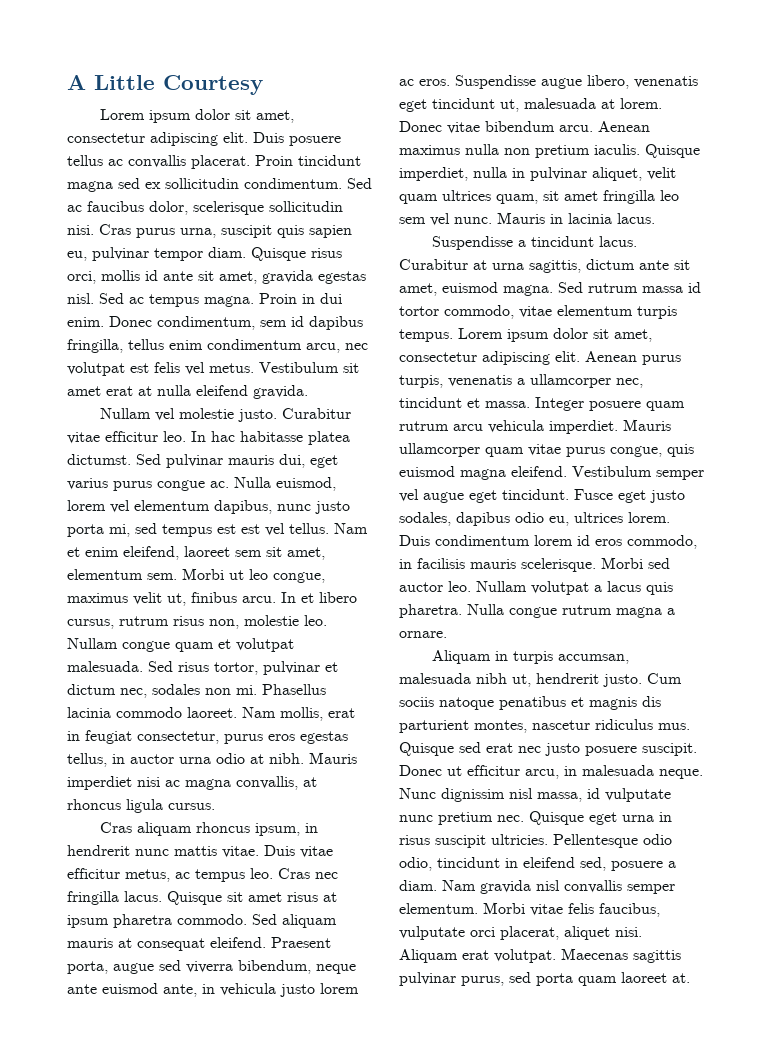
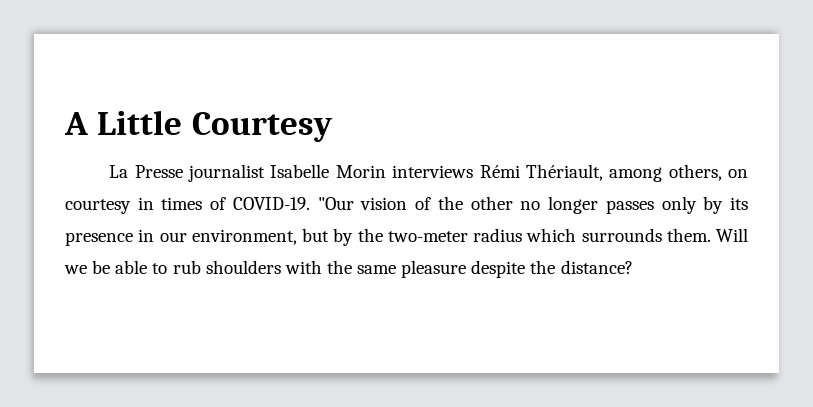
- Lorem ipsum dolor sit amet, consectetur adipiscing elit. Duis posuere tellus ac convallis placerat. Proin tincidunt magna sed ex sollicitudin condimentum. Sed ac faucibus dolor, scelerisque sollicitudin nisi. Cras purus urna, suscipit quis sapien eu, pulvinar tempor diam. Quisque risus orci, mollis id ante sit amet, gravida egestas nisl. Sed ac tempus magna. Proin in dui enim. Donec condimentum, sem id dapibus fringilla, tellus enim condimentum arcu, nec volutpat est felis vel metus. Vestibulum sit amet erat at nulla eleifend gravida.
- Nullam vel molestie justo. Curabitur vitae efficitur leo. In hac habitasse platea dictumst. Sed pulvinar mauris dui, eget varius purus congue ac. Nulla euismod, lorem vel elementum dapibus, nunc justo porta mi, sed tempus est est vel tellus. Nam et enim eleifend, laoreet sem sit amet, elementum sem. Morbi ut leo congue, maximus velit ut, finibus arcu. In et libero cursus, rutrum risus non, molestie leo. Nullam congue quam et volutpat malesuada. Sed risus tortor, pulvinar et dictum nec, sodales non mi. Phasellus lacinia commodo laoreet. Nam mollis, erat in feugiat consectetur, purus eros egestas tellus, in auctor urna odio at nibh. Mauris imperdiet nisi ac magna convallis, at rhoncus ligula cursus.
- Cras aliquam rhoncus ipsum, in hendrerit nunc mattis vitae. Duis vitae efficitur metus, ac tempus leo. Cras nec fringilla lacus. Quisque sit amet risus at ipsum pharetra commodo. Sed aliquam mauris at consequat eleifend. Praesent porta, augue sed viverra bibendum, neque ante euismod ante, in vehicula justo lorem ac eros. Suspendisse augue libero, venenatis eget tincidunt ut, malesuada at lorem. Donec vitae bibendum arcu. Aenean maximus nulla non pretium iaculis. Quisque imperdiet, nulla in pulvinar aliquet, velit quam ultrices quam, sit amet fringilla leo sem vel nunc. Mauris in lacinia lacus.
- Suspendisse a tincidunt lacus. Curabitur at urna sagittis, dictum ante sit amet, euismod magna. Sed rutrum massa id tortor commodo, vitae elementum turpis tempus. Lorem ipsum dolor sit amet, consectetur adipiscing elit. Aenean purus turpis, venenatis a ullamcorper nec, tincidunt et massa. Integer posuere quam rutrum arcu vehicula imperdiet. Mauris ullamcorper quam vitae purus congue, quis euismod magna eleifend. Vestibulum semper vel augue eget tincidunt. Fusce eget justo sodales, dapibus odio eu, ultrices lorem. Duis condimentum lorem id eros commodo, in facilisis mauris scelerisque. Morbi sed auctor leo. Nullam volutpat a lacus quis pharetra. Nulla congue rutrum magna a ornare.
- Aliquam in turpis accumsan, malesuada nibh ut, hendrerit justo. Cum sociis natoque penatibus et magnis dis parturient montes, nascetur ridiculus mus. Quisque sed erat nec justo posuere suscipit. Donec ut efficitur arcu, in malesuada neque. Nunc dignissim nisl massa, id vulputate nunc pretium nec. Quisque eget urna in risus suscipit ultricies. Pellentesque odio odio, tincidunt in eleifend sed, posuere a diam. Nam gravida nisl convallis semper elementum. Morbi vitae felis faucibus, vulputate orci placerat, aliquet nisi. Aliquam erat volutpat. Maecenas sagittis pulvinar purus, sed porta quam laoreet at.
+ La Presse journalist Isabelle Morin interviews Rémi Thériault, among others, on courtesy in times of COVID-19. "Our vision of the other no longer passes only by its presence in our environment, but by the two-meter radius which surrounds them. Will we be able to rub shoulders with the same pleasure despite the distance?

